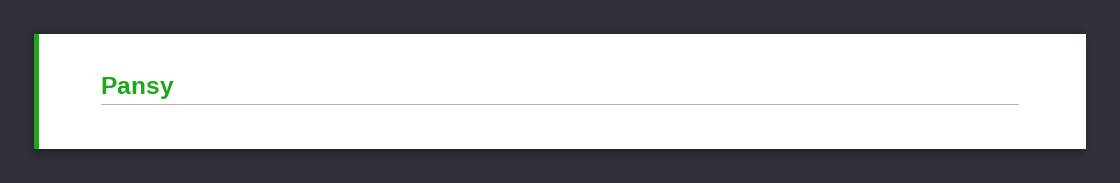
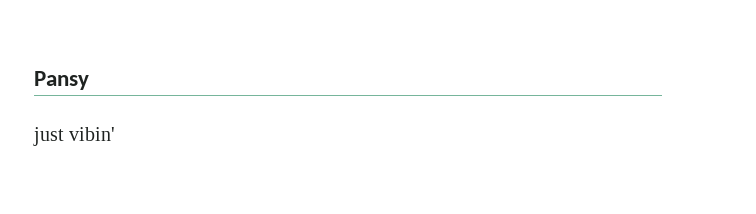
+ just vibin'

